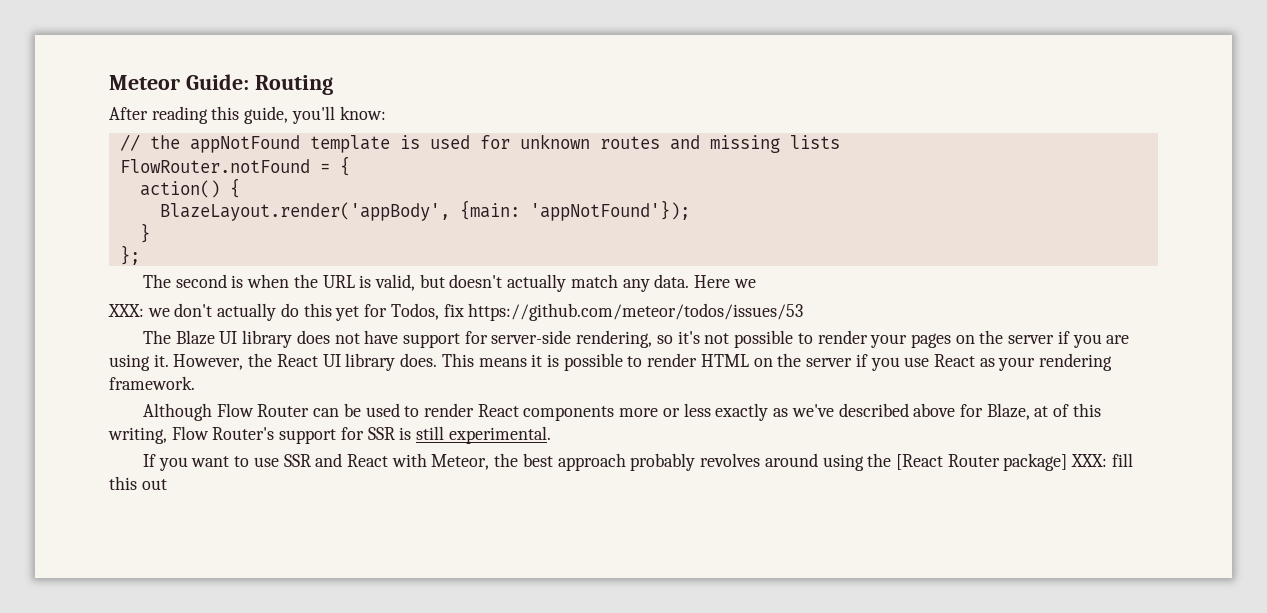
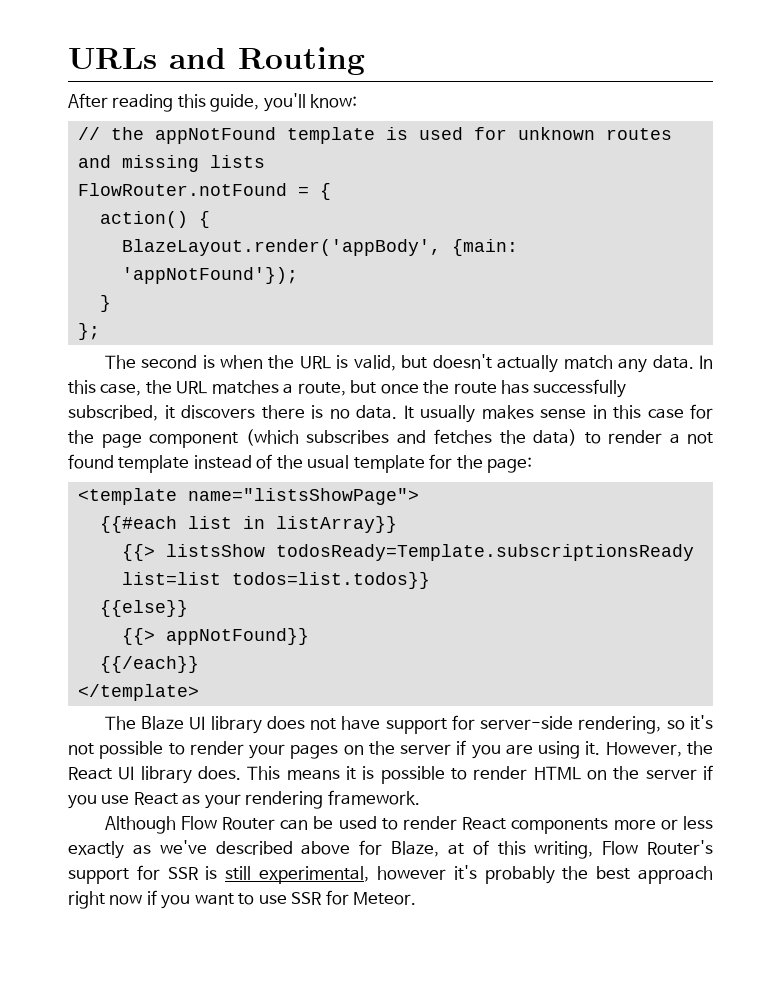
- Meteor Guide: Routing
+ URLs and Routing
- Here we
- XXX: we don't actually do this yet for Todos, fix https://github.com/meteor/todos/issues/53
+ In this case, the URL matches a route, but once the route has successfully subscribed, it discovers there is no data. It usually makes sense in this case for the page component (which subscribes and fetches the data) to render a not found template instead of the usual template for the page:
+ <template name="listsShowPage">
+ {{#each list in listArray}}
+ {{> listsShow todosReady=Template.subscriptionsReady list=list todos=list.todos}}
+ {{else}}
+ {{> appNotFound}}
+ {{/each}}
+ </template>
- Although Flow Router can be used to render React components more or less exactly as we've described above for Blaze, at of this writing, Flow Router's support for SSR is still experimental.
- If you want to use SSR and React with Meteor, the best approach probably revolves around using the [React Router package] XXX: fill this out
+ Although Flow Router can be used to render React components more or less exactly as we've described above for Blaze, at of this writing, Flow Router's support for SSR is still experimental, however it's probably the best approach right now if you want to use SSR for Meteor.

